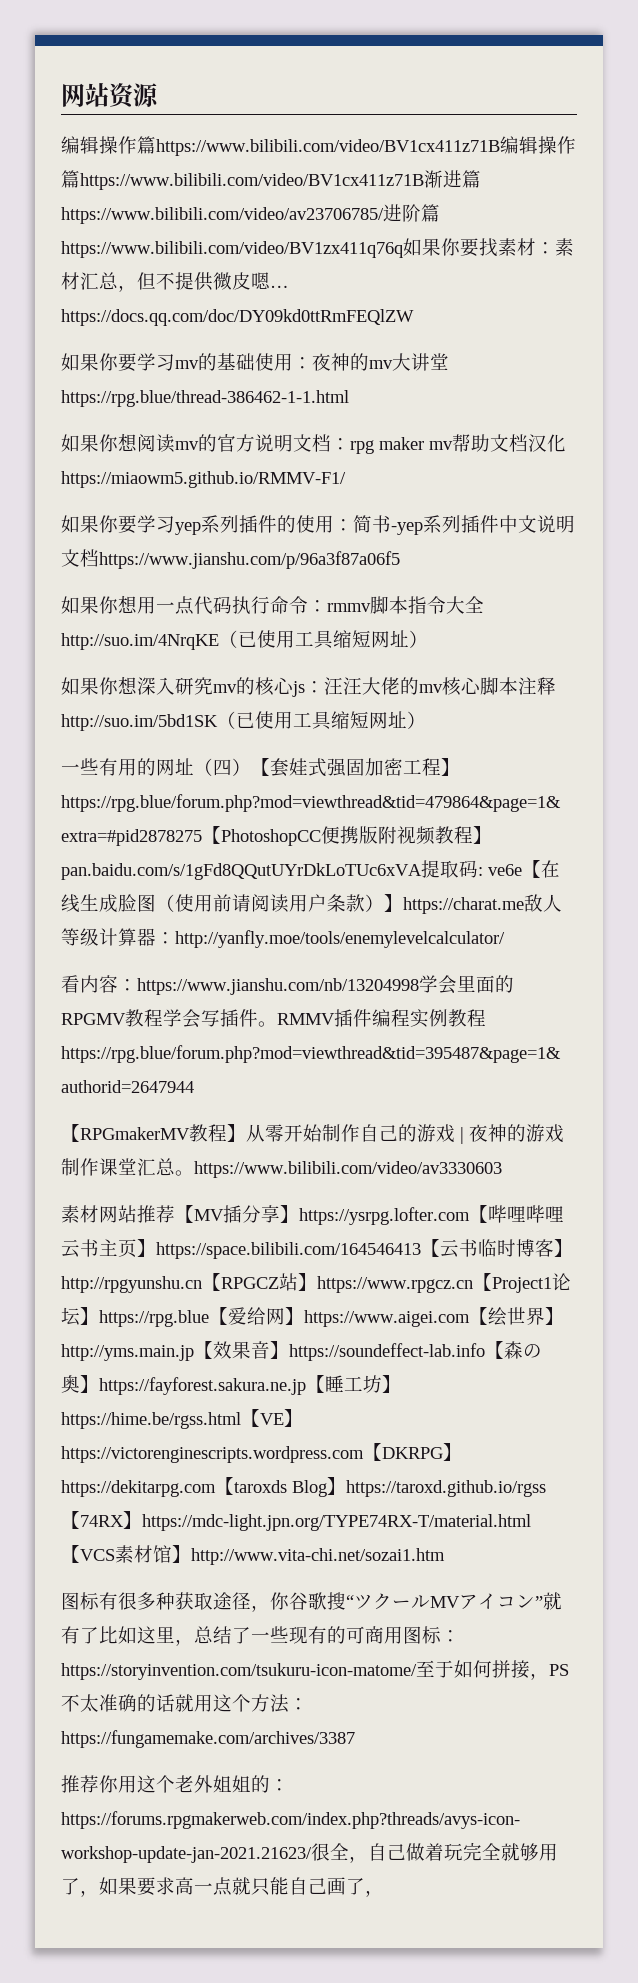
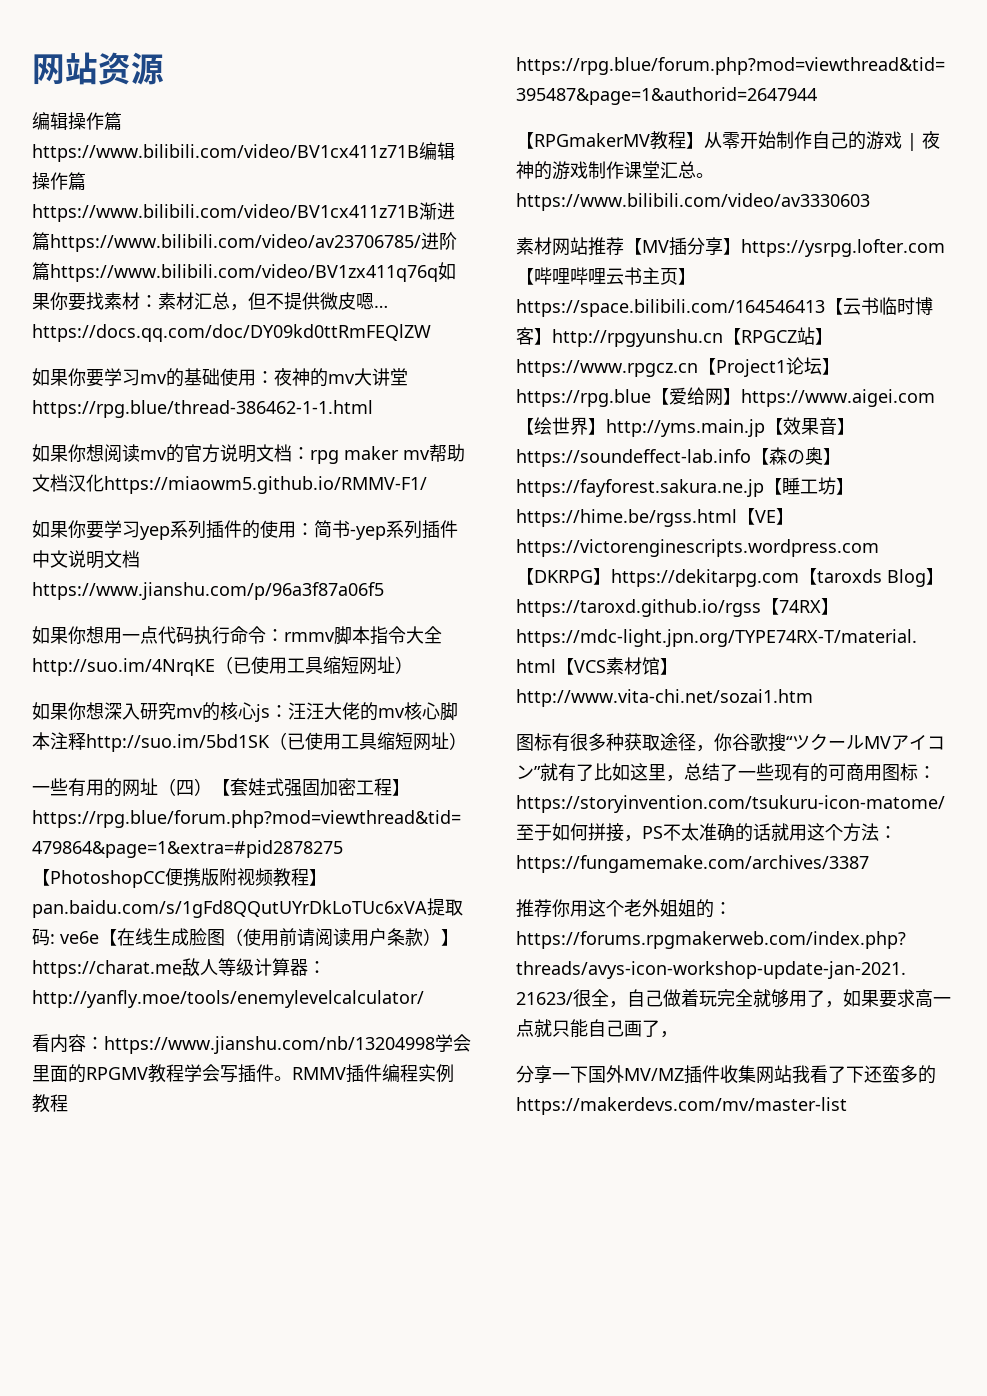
+ 分享一下国外MV/MZ插件收集网站我看了下还蛮多的https://makerdevs.com/mv/master-list

